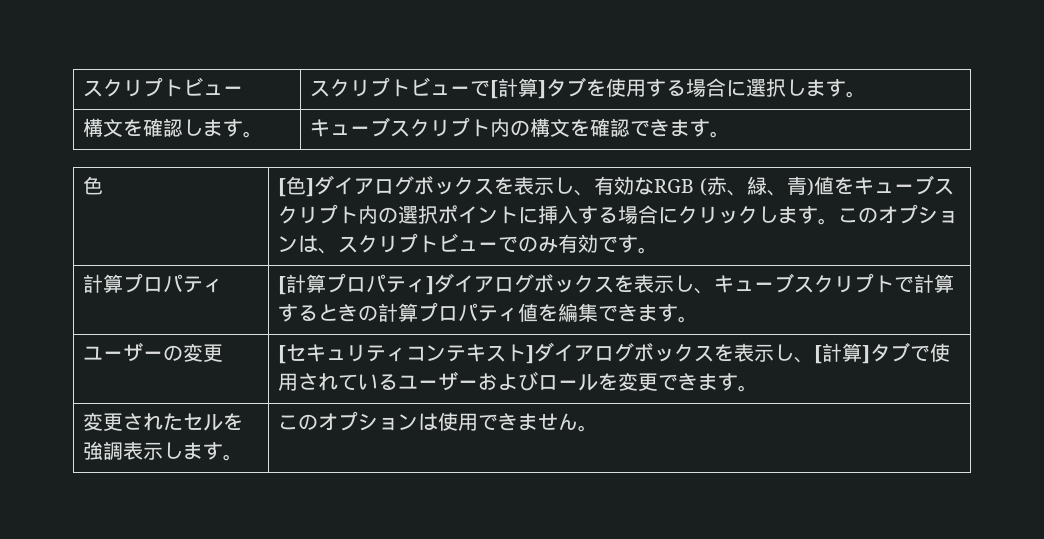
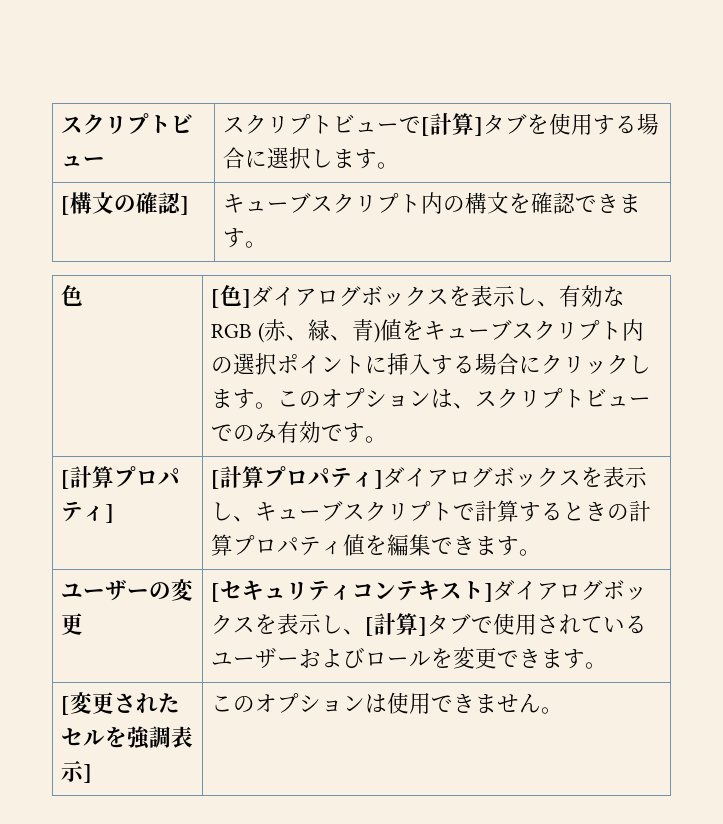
- 構文を確認します。 | キューブスクリプト内の構文を確認できます。
+ [構文の確認] | キューブスクリプト内の構文を確認できます。
- 計算プロパティ | [計算プロパティ]ダイアログボックスを表示し、キューブスクリプトで計算するときの計算プロパティ値を編集できます。
+ [計算プロパティ] | [計算プロパティ]ダイアログボックスを表示し、キューブスクリプトで計算するときの計算プロパティ値を編集できます。
- 変更されたセルを強調表示します。 | このオプションは使用できません。
+ [変更されたセルを強調表示] | このオプションは使用できません。

